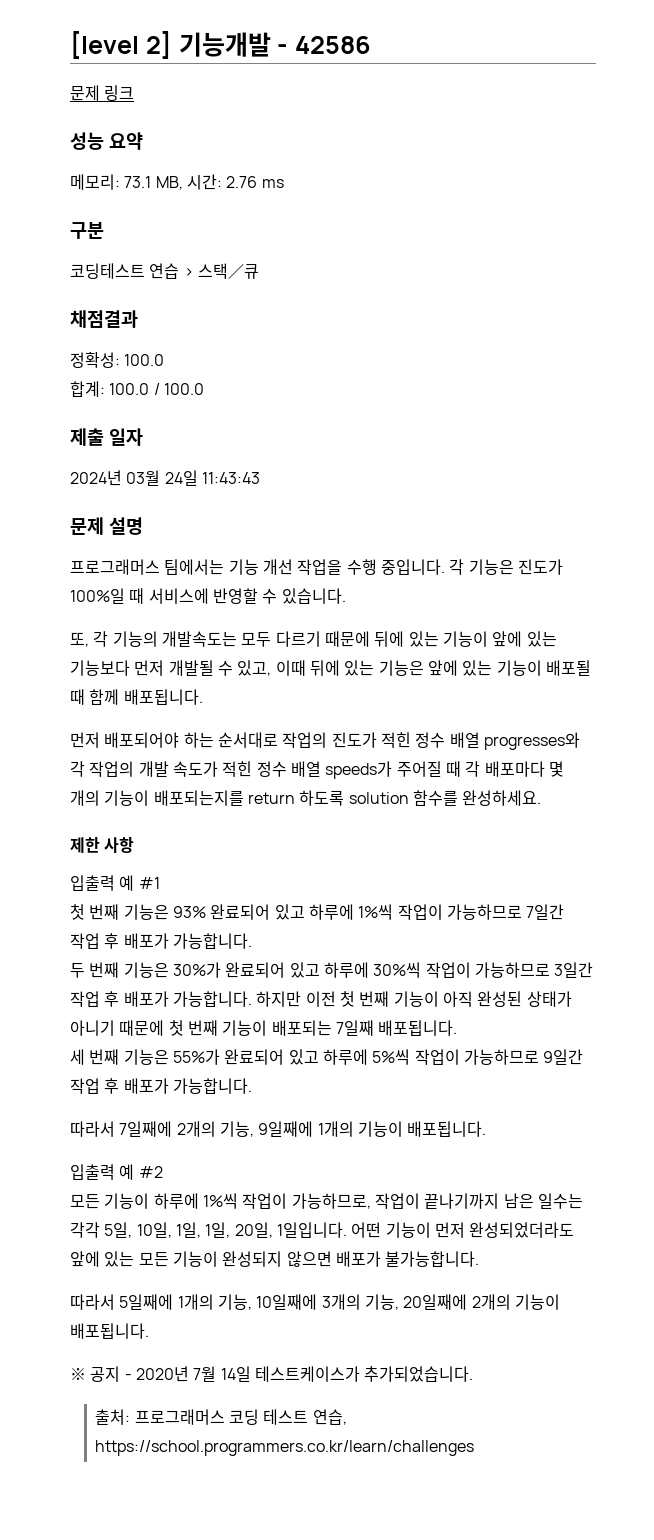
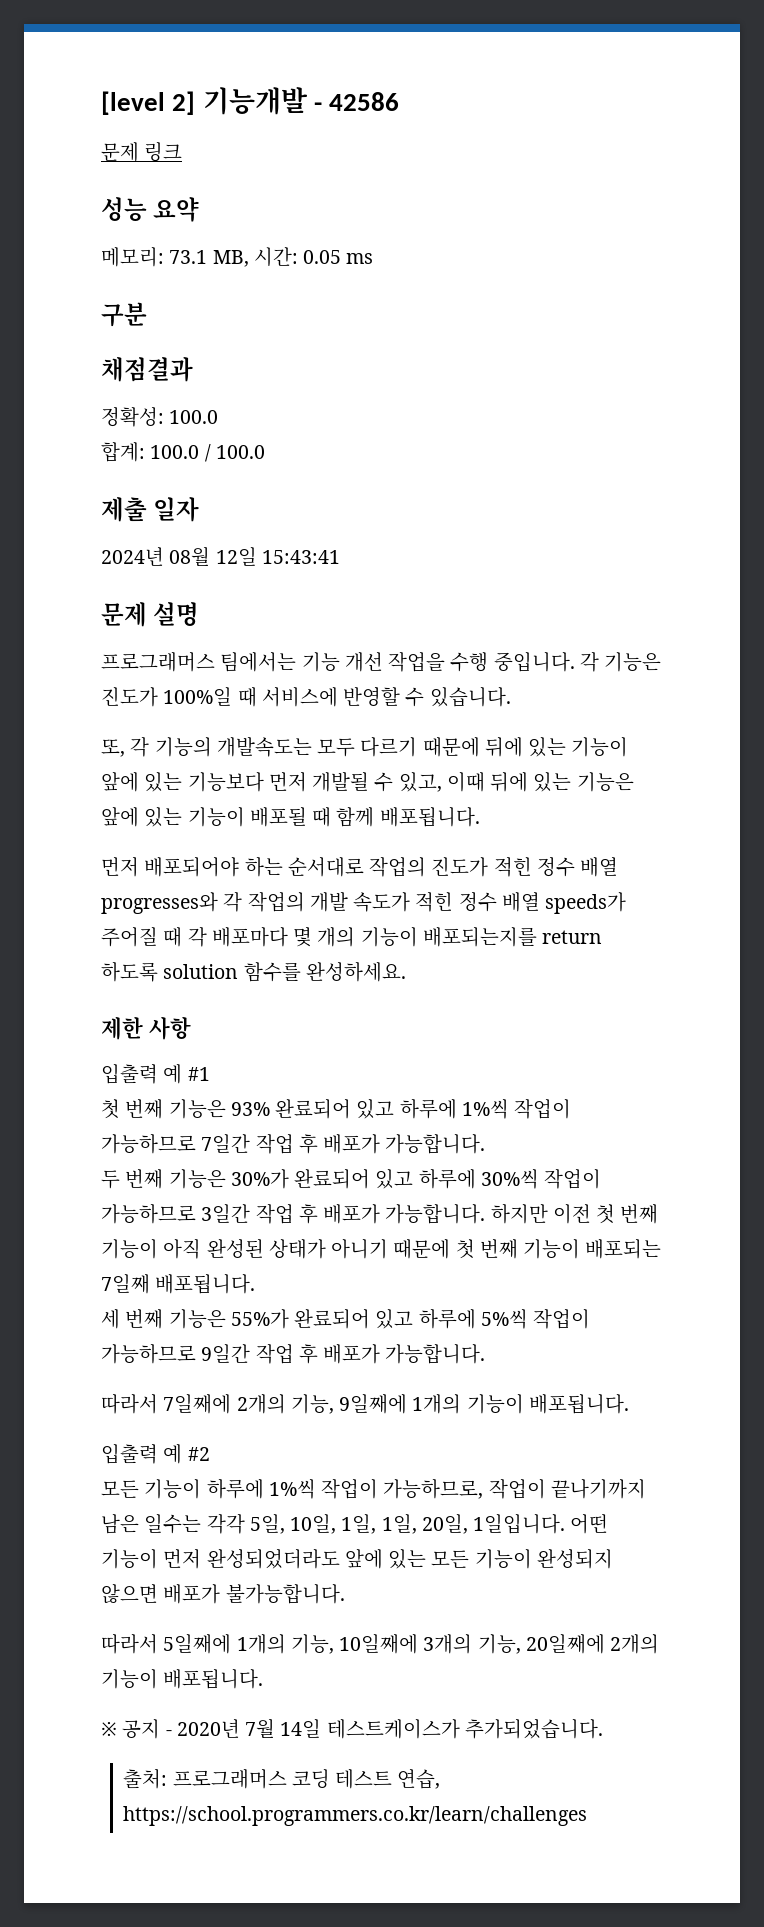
- 메모리: 73.1 MB, 시간: 2.76 ms
+ 메모리: 73.1 MB, 시간: 0.05 ms
- 코딩테스트 연습 > 스택／큐
- 2024년 03월 24일 11:43:43
+ 2024년 08월 12일 15:43:41

